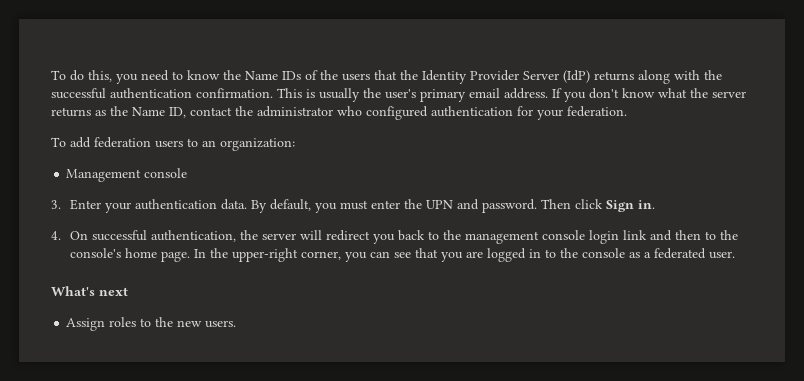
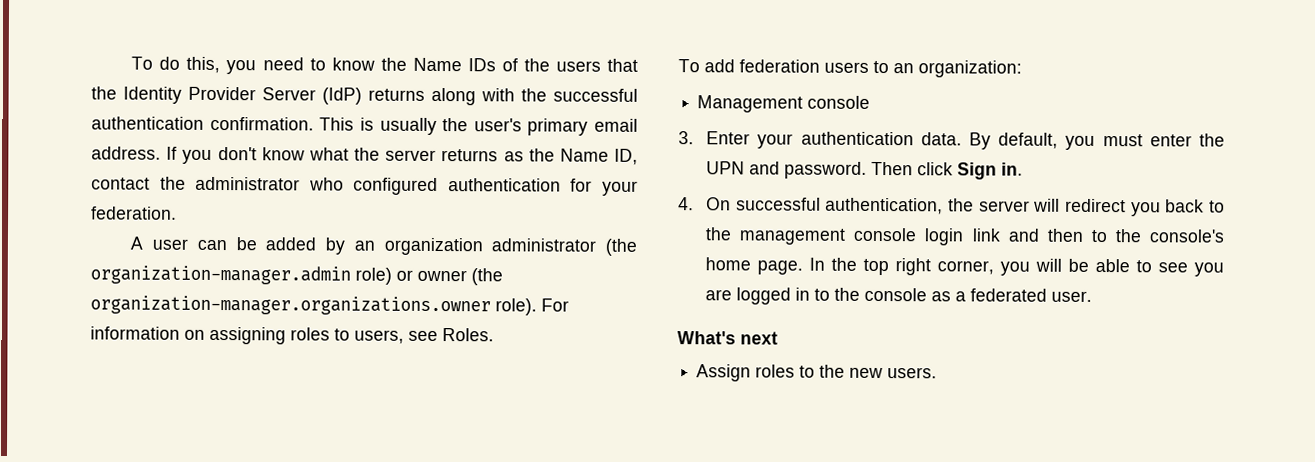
+ A user can be added by an organization administrator (the organization-manager.admin role) or owner (the organization-manager.organizations.owner role). For information on assigning roles to users, see Roles.
- In the upper-right corner, you can see that you are logged in to the console as a federated user.
+ In the top right corner, you will be able to see you are logged in to the console as a federated user.

